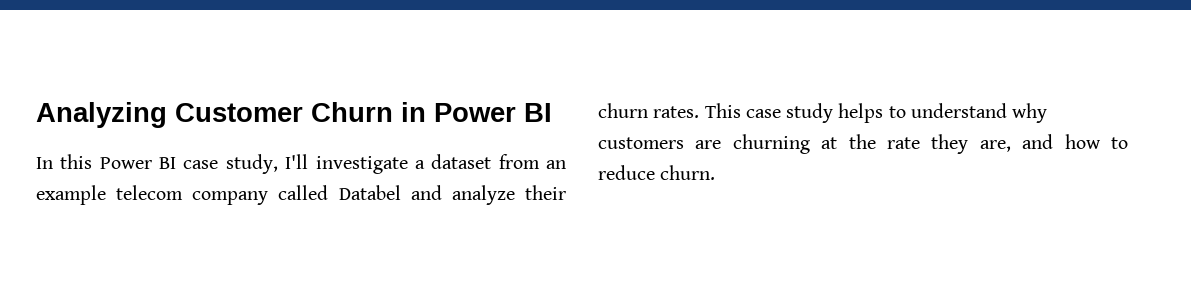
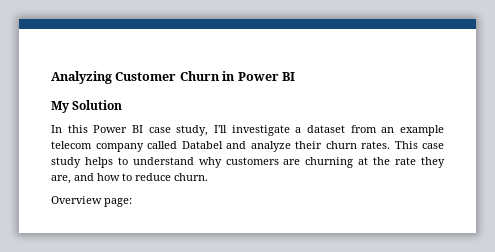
+ My Solution
+ Overview page:

